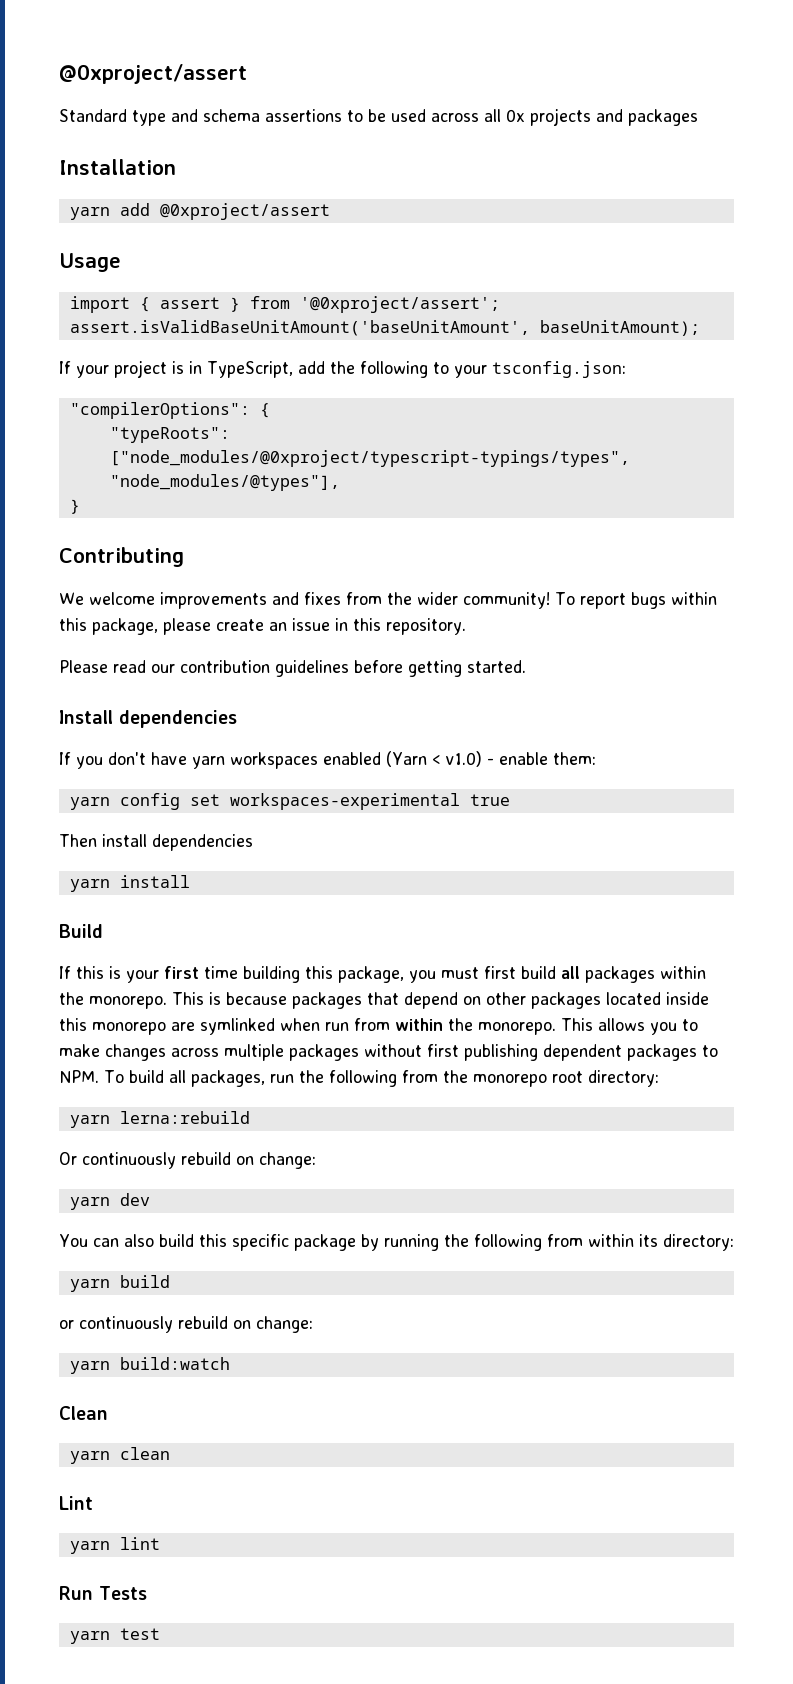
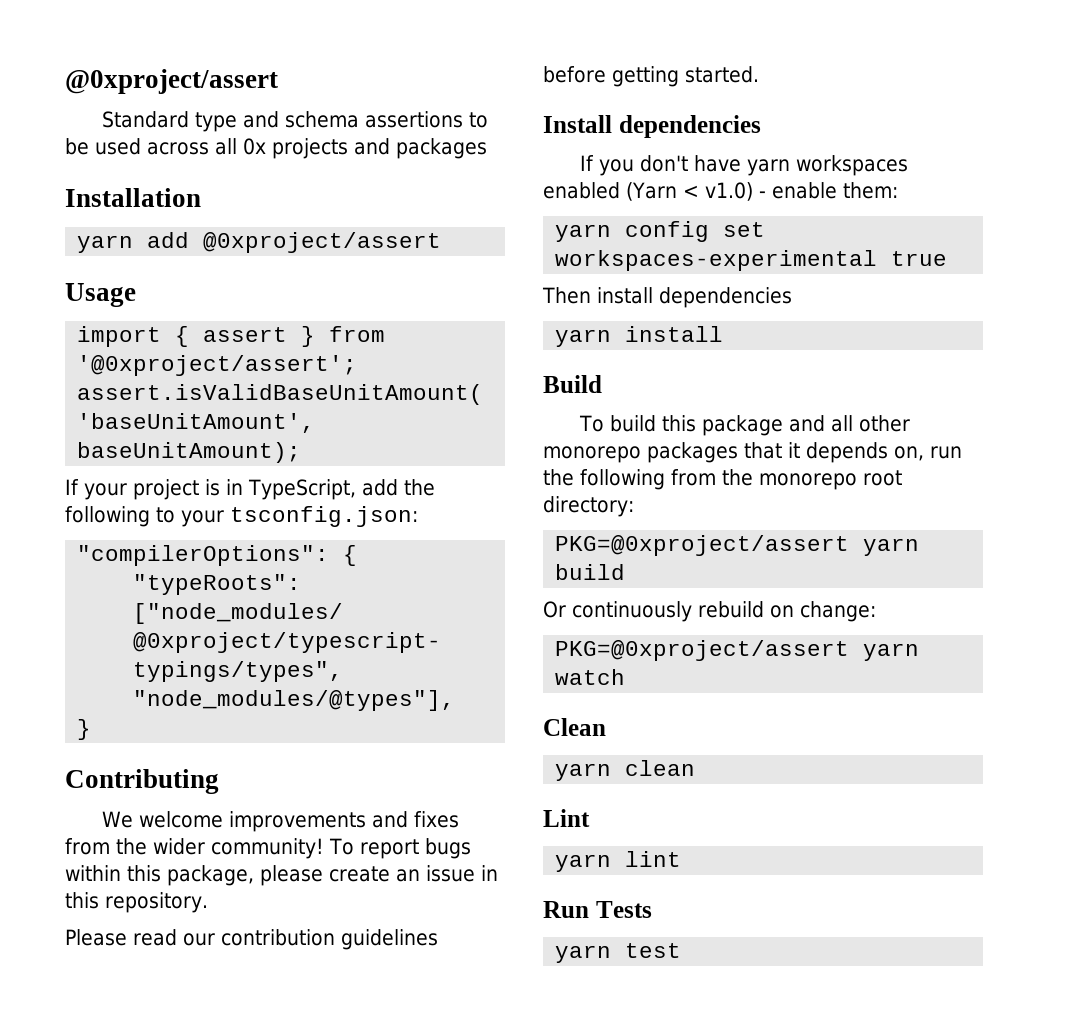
- If this is your first time building this package, you must first build all packages within the monorepo. This is because packages that depend on other packages located inside this monorepo are symlinked when run from within the monorepo. This allows you to make changes across multiple packages without first publishing dependent packages to NPM. To build all packages, run the following from the monorepo root directory:
+ To build this package and all other monorepo packages that it depends on, run the following from the monorepo root directory:
- yarn lerna:rebuild
+ PKG=@0xproject/assert yarn build
- yarn dev
- You can also build this specific package by running the following from within its directory:
- yarn build
- or continuously rebuild on change:
- yarn build:watch
+ PKG=@0xproject/assert yarn watch

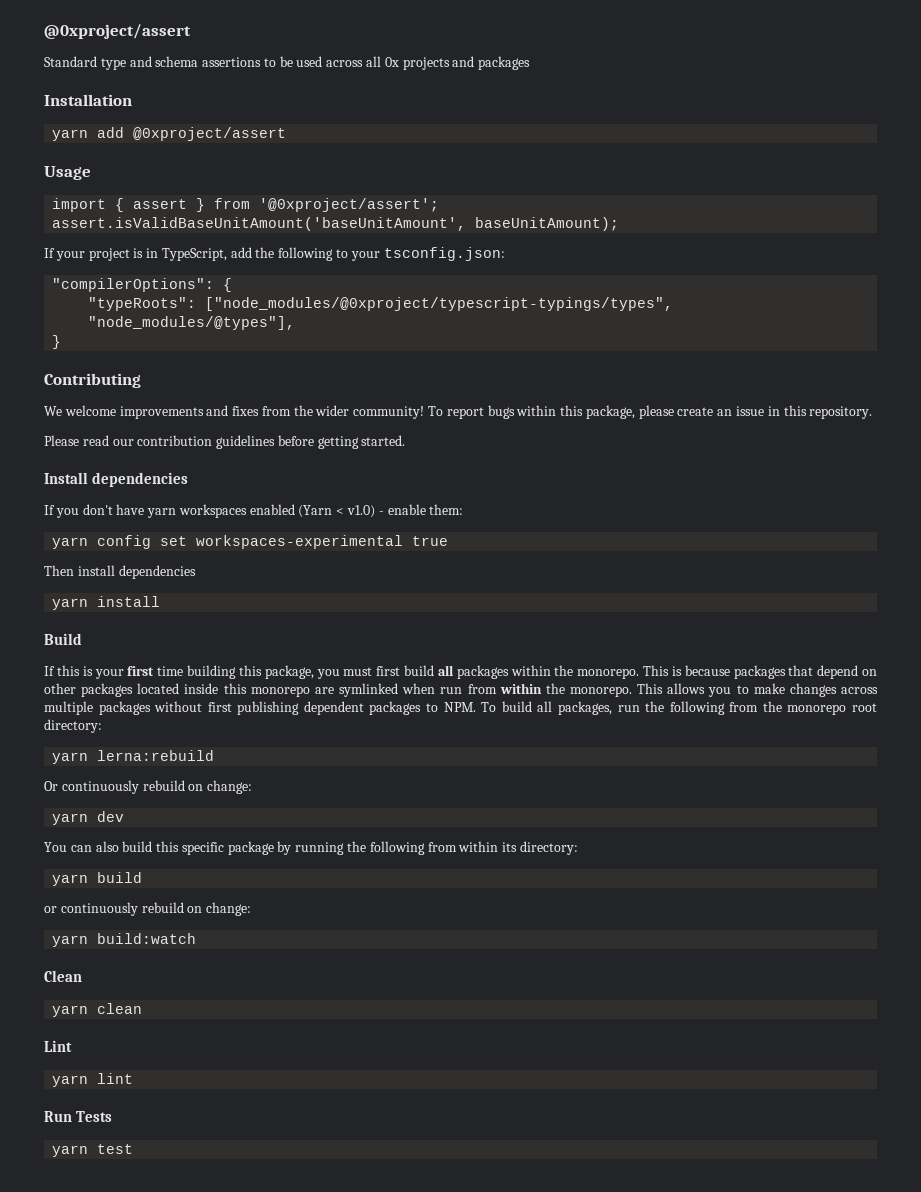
- To build this package and all other monorepo packages that it depends on, run the following from the monorepo root directory:
+ If this is your first time building this package, you must first build all packages within the monorepo. This is because packages that depend on other packages located inside this monorepo are symlinked when run from within the monorepo. This allows you to make changes across multiple packages without first publishing dependent packages to NPM. To build all packages, run the following from the monorepo root directory:
- PKG=@0xproject/assert yarn build
+ yarn lerna:rebuild
- PKG=@0xproject/assert yarn watch
+ yarn dev
+ You can also build this specific package by running the following from within its directory:
+ yarn build
+ or continuously rebuild on change:
+ yarn build:watch

